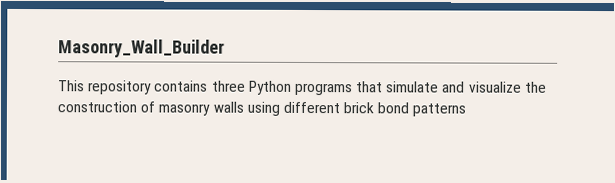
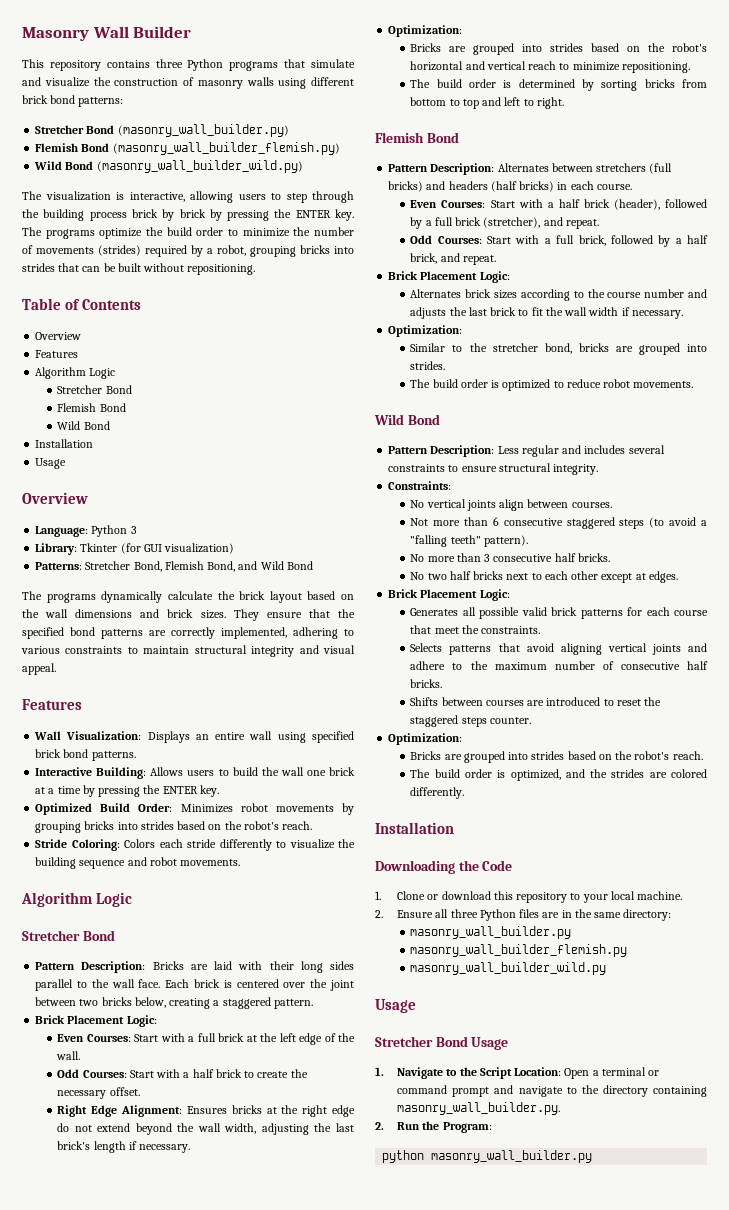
- Masonry_Wall_Builder
+ Masonry Wall Builder
- This repository contains three Python programs that simulate and visualize the construction of masonry walls using different brick bond patterns
+ This repository contains three Python programs that simulate and visualize the construction of masonry walls using different brick bond patterns:
+ Stretcher Bond (masonry_wall_builder.py)
+ Flemish Bond (masonry_wall_builder_flemish.py)
+ Wild Bond (masonry_wall_builder_wild.py)
+ The visualization is interactive, allowing users to step through the building process brick by brick by pressing the ENTER key. The programs optimize the build order to minimize the number of movements (strides) required by a robot, grouping bricks into strides that can be built without repositioning.
+ Table of Contents
+ Overview
+ Features
+ Algorithm Logic
+ Stretcher Bond
+ Flemish Bond
+ Wild Bond
+ Installation
+ Usage
+ Overview
+ Language: Python 3
+ Library: Tkinter (for GUI visualization)
+ Patterns: Stretcher Bond, Flemish Bond, and Wild Bond
+ The programs dynamically calculate the brick layout based on the wall dimensions and brick sizes. They ensure that the specified bond patterns are correctly implemented, adhering to various constraints to maintain structural integrity and visual appeal.
+ Features
+ Wall Visualization: Displays an entire wall using specified brick bond patterns.
+ Interactive Building: Allows users to build the wall one brick at a time by pressing the ENTER key.
+ Optimized Build Order: Minimizes robot movements by grouping bricks into strides based on the robot's reach.
+ Stride Coloring: Colors each stride differently to visualize the building sequence and robot movements.
+ Algorithm Logic
+ Stretcher Bond
+ Pattern Description: Bricks are laid with their long sides parallel to the wall face. Each brick is centered over the joint between two bricks below, creating a staggered pattern.
+ Brick Placement Logic:
+ Even Courses: Start with a full brick at the left edge of the wall.
+ Odd Courses: Start with a half brick to create the necessary offset.
+ Right Edge Alignment: Ensures bricks at the right edge do not extend beyond the wall width, adjusting the last brick's length if necessary.
+ Optimization:
+ Bricks are grouped into strides based on the robot's horizontal and vertical reach to minimize repositioning.
+ The build order is determined by sorting bricks from bottom to top and left to right.
+ Flemish Bond
+ Pattern Description: Alternates between stretchers (full bricks) and headers (half bricks) in each course.
+ Even Courses: Start with a half brick (header), followed by a full brick (stretcher), and repeat.
+ Odd Courses: Start with a full brick, followed by a half brick, and repeat.
+ Brick Placement Logic:
+ Alternates brick sizes according to the course number and adjusts the last brick to fit the wall width if necessary.
+ Optimization:
+ Similar to the stretcher bond, bricks are grouped into strides.
+ The build order is optimized to reduce robot movements.
+ Wild Bond
+ Pattern Description: Less regular and includes several constraints to ensure structural integrity.
+ Constraints:
+ No vertical joints align between courses.
+ Not more than 6 consecutive staggered steps (to avoid a "falling teeth" pattern).
+ No more than 3 consecutive half bricks.
+ No two half bricks next to each other except at edges.
+ Brick Placement Logic:
+ Generates all possible valid brick patterns for each course that meet the constraints.
+ Selects patterns that avoid aligning vertical joints and adhere to the maximum number of consecutive half bricks.
+ Shifts between courses are introduced to reset the staggered steps counter.
+ Optimization:
+ Bricks are grouped into strides based on the robot's reach.
+ The build order is optimized, and the strides are colored differently.
+ Installation
+ Downloading the Code
+ 1. Clone or download this repository to your local machine.
+ 2. Ensure all three Python files are in the same directory:
+ masonry_wall_builder.py
+ masonry_wall_builder_flemish.py
+ masonry_wall_builder_wild.py
+ Usage
+ Stretcher Bond Usage
+ 1. Navigate to the Script Location: Open a terminal or command prompt and navigate to the directory containing masonry_wall_builder.py.
+ 2. Run the Program:
+ python masonry_wall_builder.py

